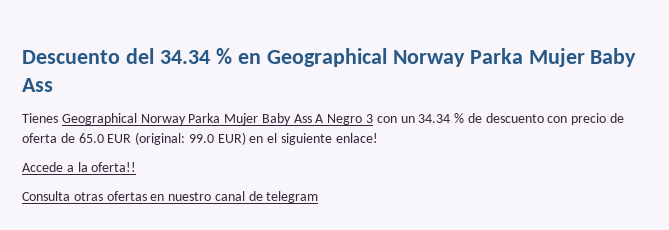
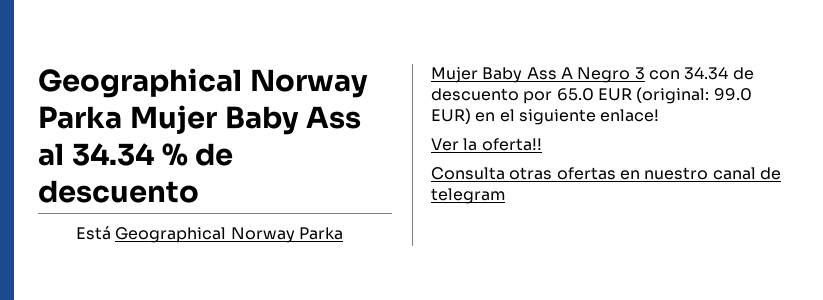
- Descuento del 34.34 % en Geographical Norway Parka Mujer Baby Ass
- Tienes Geographical Norway Parka Mujer Baby Ass A Negro 3 con un 34.34 % de descuento con precio de oferta de 65.0 EUR (original: 99.0 EUR) en el siguiente enlace!
+ Geographical Norway Parka Mujer Baby Ass al 34.34 % de descuento
+ Está Geographical Norway Parka Mujer Baby Ass A Negro 3 con 34.34 de descuento por 65.0 EUR (original: 99.0 EUR) en el siguiente enlace!
- Accede a la oferta!!
+ Ver la oferta!!

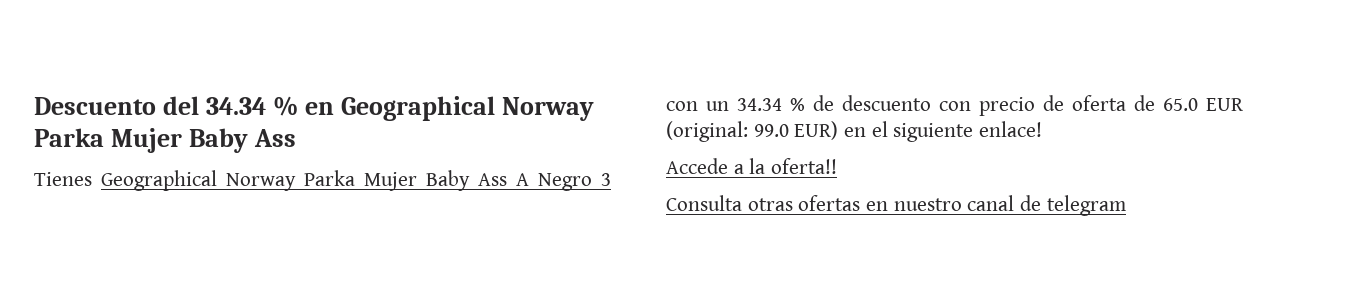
- Geographical Norway Parka Mujer Baby Ass al 34.34 % de descuento
- Está Geographical Norway Parka Mujer Baby Ass A Negro 3 con 34.34 de descuento por 65.0 EUR (original: 99.0 EUR) en el siguiente enlace!
+ Descuento del 34.34 % en Geographical Norway Parka Mujer Baby Ass
+ Tienes Geographical Norway Parka Mujer Baby Ass A Negro 3 con un 34.34 % de descuento con precio de oferta de 65.0 EUR (original: 99.0 EUR) en el siguiente enlace!
- Ver la oferta!!
+ Accede a la oferta!!

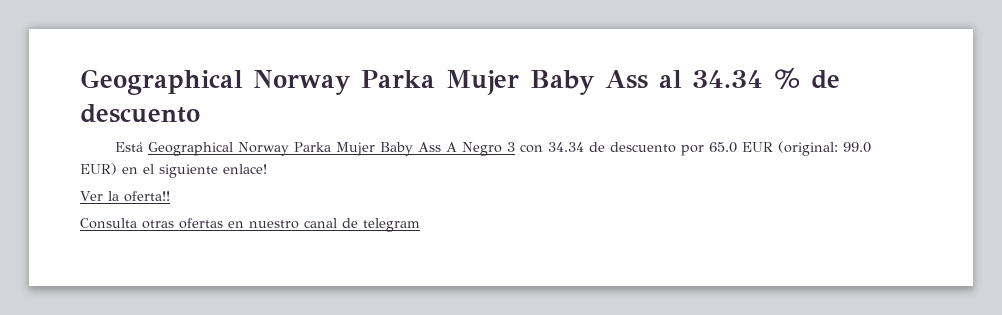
- Descuento del 34.34 % en Geographical Norway Parka Mujer Baby Ass
- Tienes Geographical Norway Parka Mujer Baby Ass A Negro 3 con un 34.34 % de descuento con precio de oferta de 65.0 EUR (original: 99.0 EUR) en el siguiente enlace!
+ Geographical Norway Parka Mujer Baby Ass al 34.34 % de descuento
+ Está Geographical Norway Parka Mujer Baby Ass A Negro 3 con 34.34 de descuento por 65.0 EUR (original: 99.0 EUR) en el siguiente enlace!
- Accede a la oferta!!
+ Ver la oferta!!

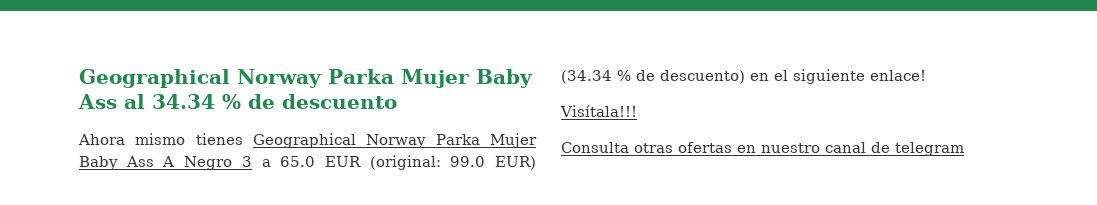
- Está Geographical Norway Parka Mujer Baby Ass A Negro 3 con 34.34 de descuento por 65.0 EUR (original: 99.0 EUR) en el siguiente enlace!
+ Ahora mismo tienes Geographical Norway Parka Mujer Baby Ass A Negro 3 a 65.0 EUR (original: 99.0 EUR) (34.34 % de descuento) en el siguiente enlace!
- Ver la oferta!!
+ Visítala!!!

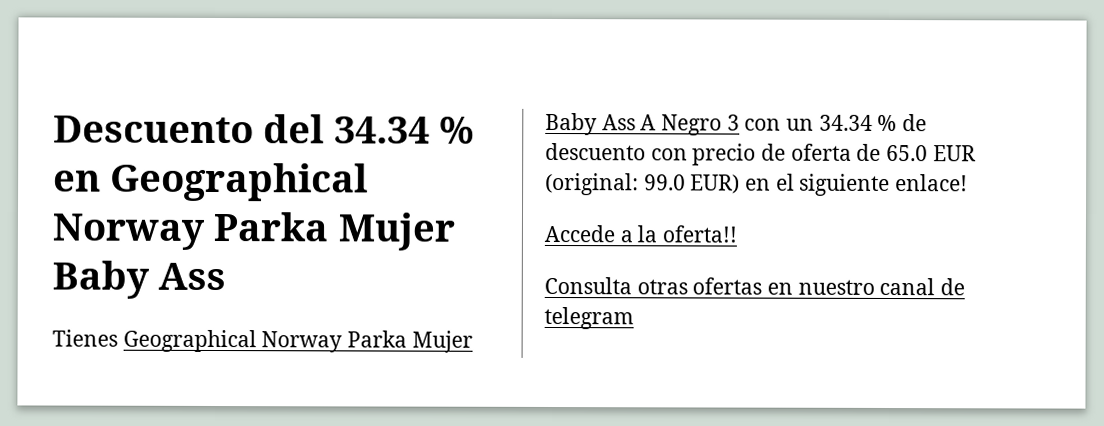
- Geographical Norway Parka Mujer Baby Ass al 34.34 % de descuento
- Ahora mismo tienes Geographical Norway Parka Mujer Baby Ass A Negro 3 a 65.0 EUR (original: 99.0 EUR) (34.34 % de descuento) en el siguiente enlace!
+ Descuento del 34.34 % en Geographical Norway Parka Mujer Baby Ass
+ Tienes Geographical Norway Parka Mujer Baby Ass A Negro 3 con un 34.34 % de descuento con precio de oferta de 65.0 EUR (original: 99.0 EUR) en el siguiente enlace!
- Visítala!!!
+ Accede a la oferta!!

